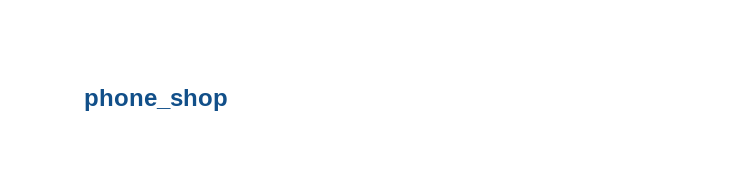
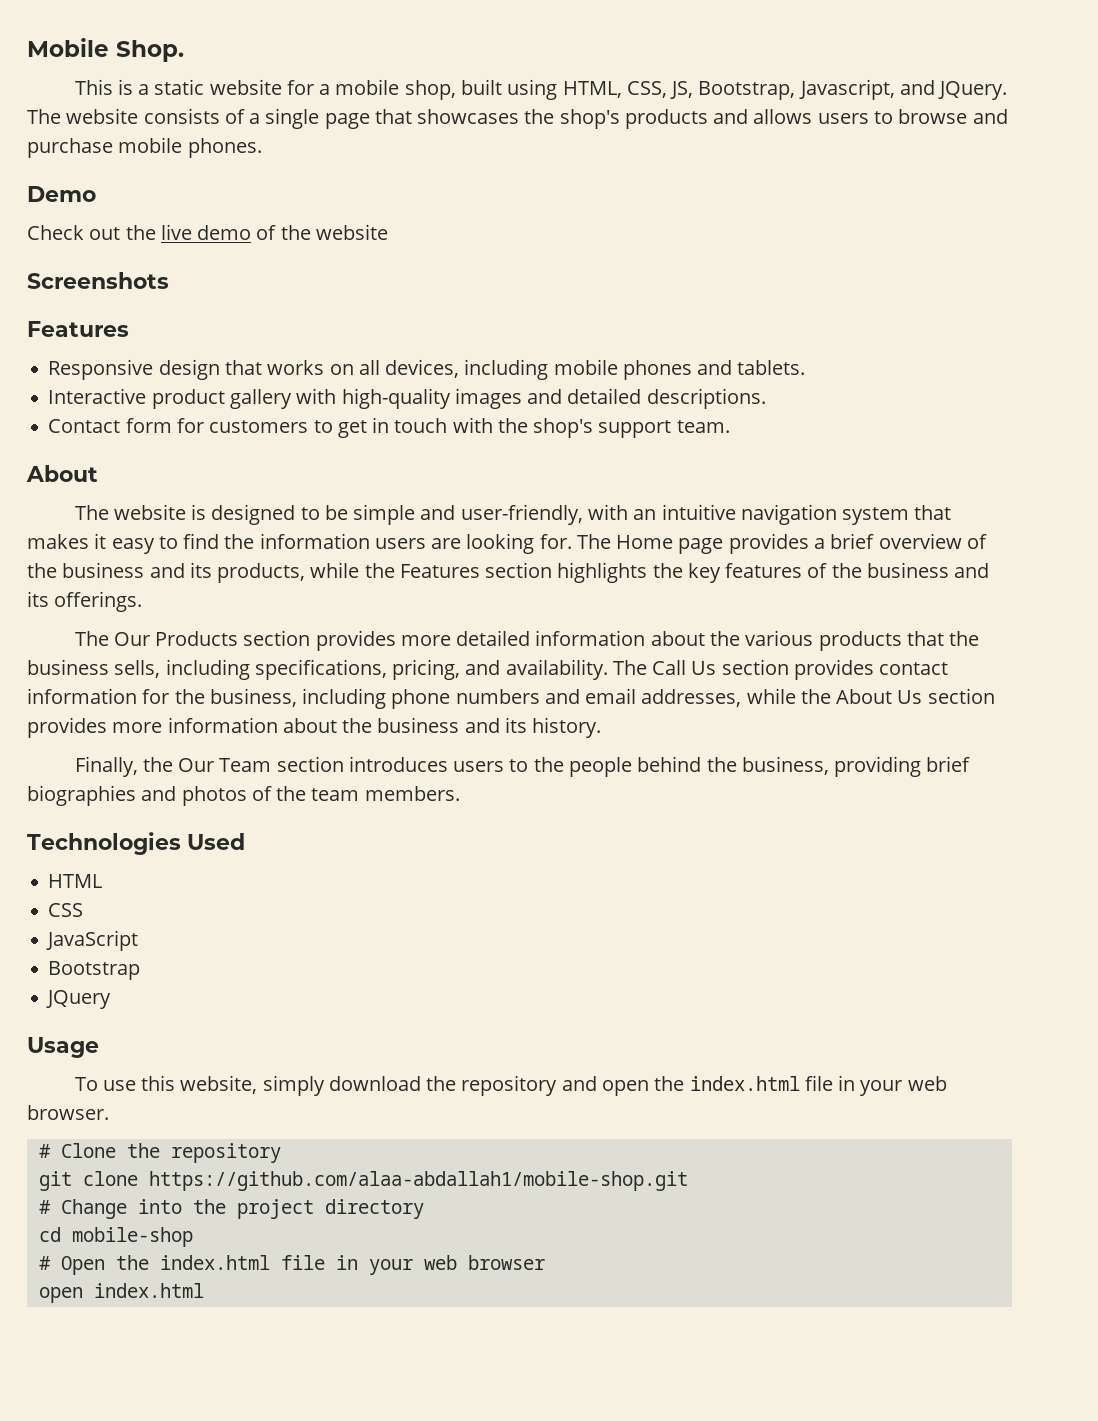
- phone_shop
+ Mobile Shop.
+ This is a static website for a mobile shop, built using HTML, CSS, JS, Bootstrap, Javascript, and JQuery. The website consists of a single page that showcases the shop's products and allows users to browse and purchase mobile phones.
+ Demo
+ Check out the live demo of the website
+ Screenshots
+ Features
+ Responsive design that works on all devices, including mobile phones and tablets.
+ Interactive product gallery with high-quality images and detailed descriptions.
+ Contact form for customers to get in touch with the shop's support team.
+ About
+ The website is designed to be simple and user-friendly, with an intuitive navigation system that makes it easy to find the information users are looking for. The Home page provides a brief overview of the business and its products, while the Features section highlights the key features of the business and its offerings.
+ The Our Products section provides more detailed information about the various products that the business sells, including specifications, pricing, and availability. The Call Us section provides contact information for the business, including phone numbers and email addresses, while the About Us section provides more information about the business and its history.
+ Finally, the Our Team section introduces users to the people behind the business, providing brief biographies and photos of the team members.
+ Technologies Used
+ HTML
+ CSS
+ JavaScript
+ Bootstrap
+ JQuery
+ Usage
+ To use this website, simply download the repository and open the index.html file in your web browser.
+ # Clone the repository
+ git clone https://github.com/alaa-abdallah1/mobile-shop.git
+ # Change into the project directory
+ cd mobile-shop
+ # Open the index.html file in your web browser
+ open index.html

